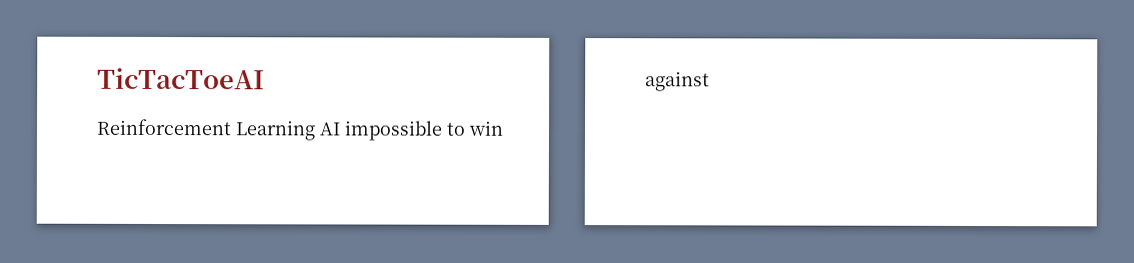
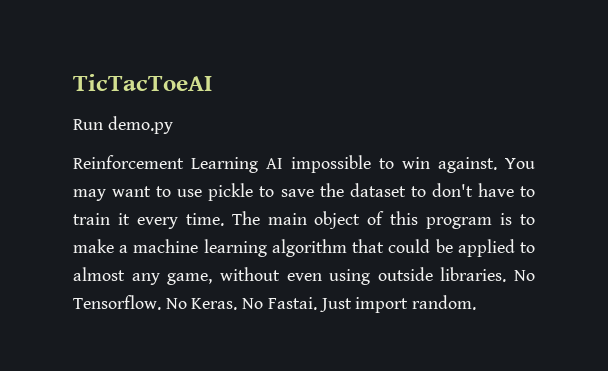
+ Run demo.py
- Reinforcement Learning AI impossible to win against
+ Reinforcement Learning AI impossible to win against. You may want to use pickle to save the dataset to don't have to train it every time. The main object of this program is to make a machine learning algorithm that could be applied to almost any game, without even using outside libraries. No Tensorflow. No Keras. No Fastai. Just import random.

